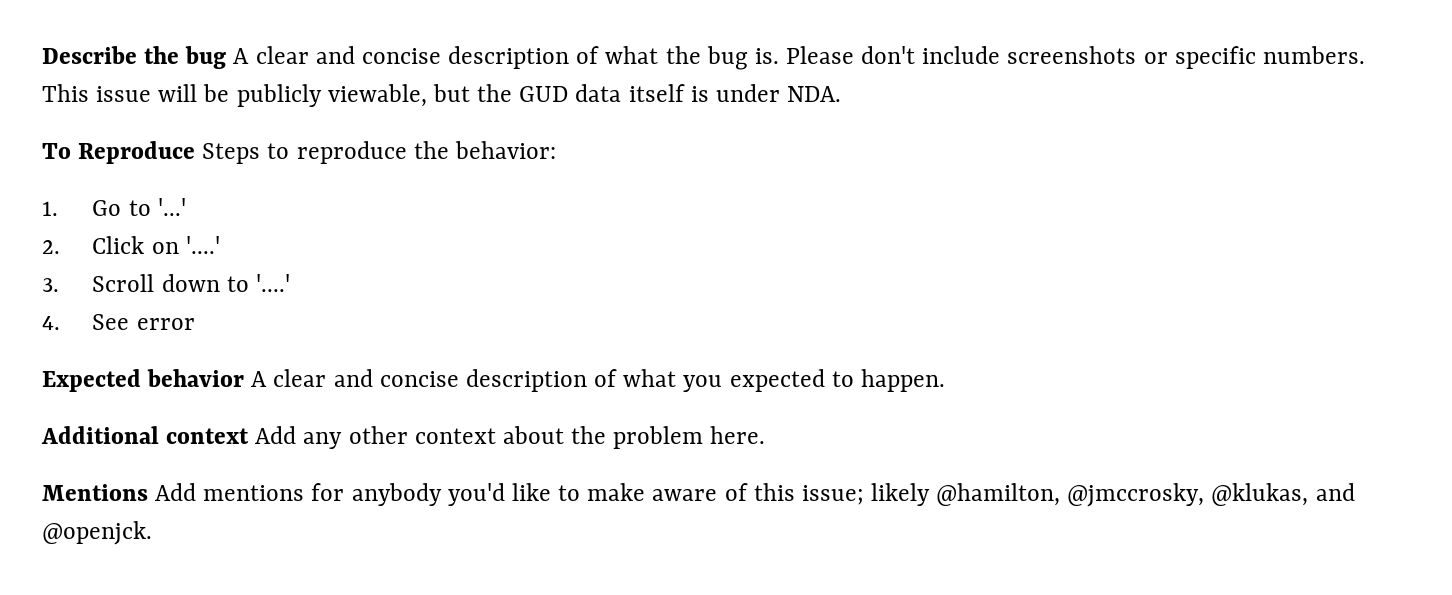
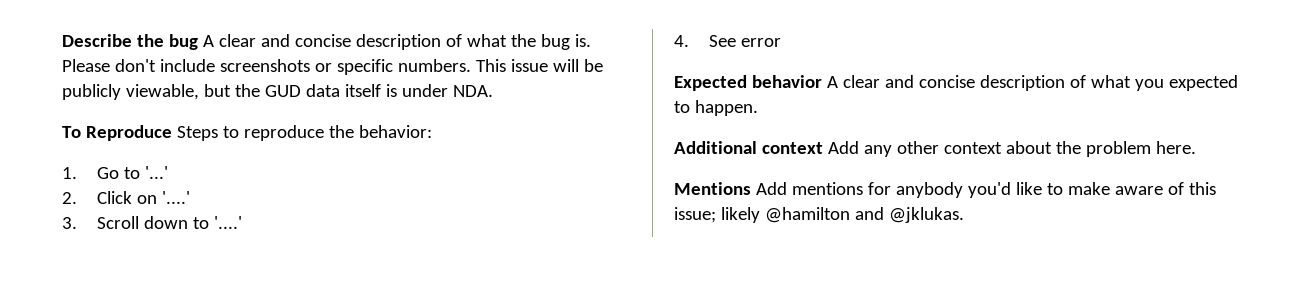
- Mentions Add mentions for anybody you'd like to make aware of this issue; likely @hamilton, @jmccrosky, @klukas, and @openjck.
+ Mentions Add mentions for anybody you'd like to make aware of this issue; likely @hamilton and @jklukas.

